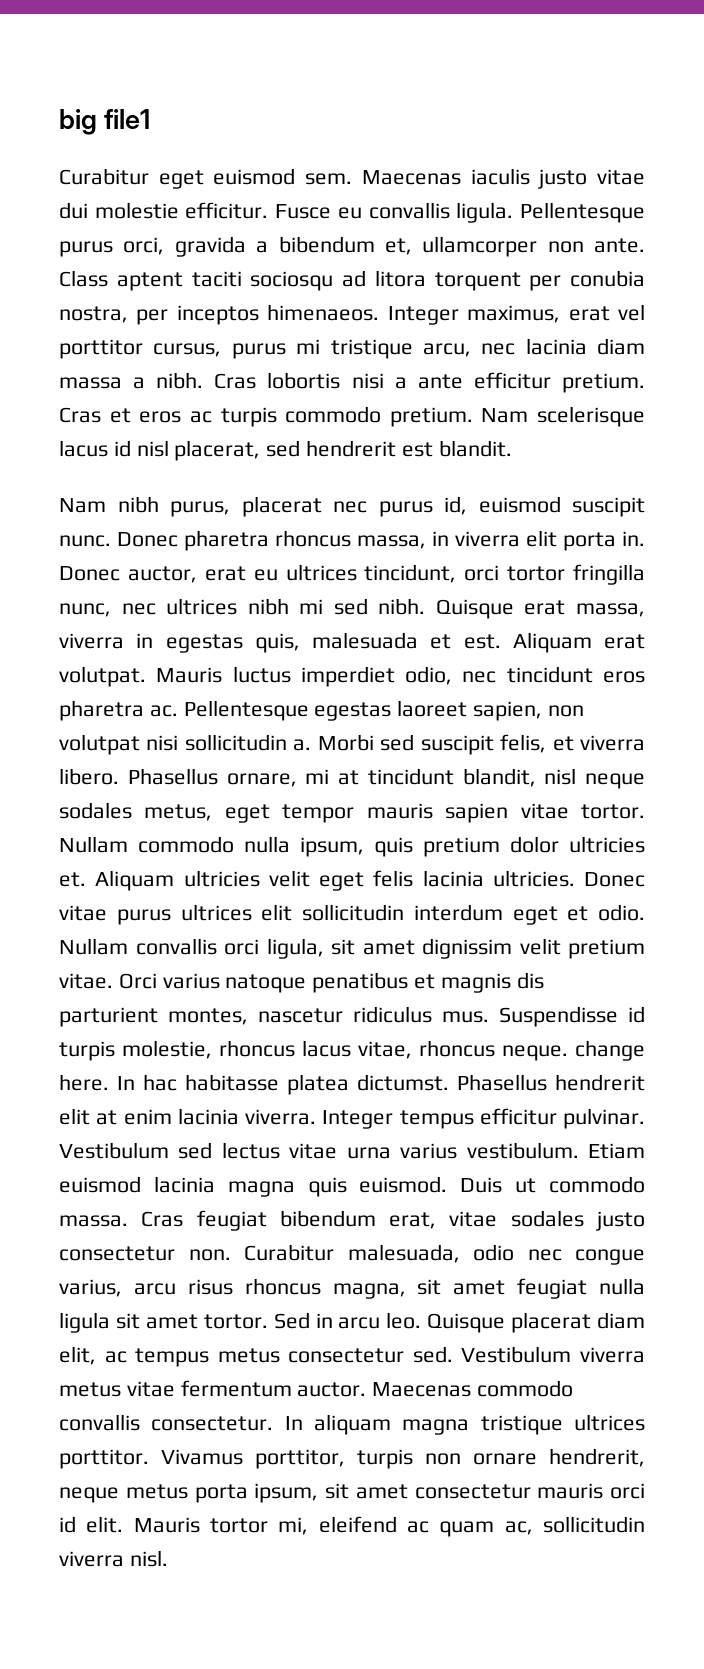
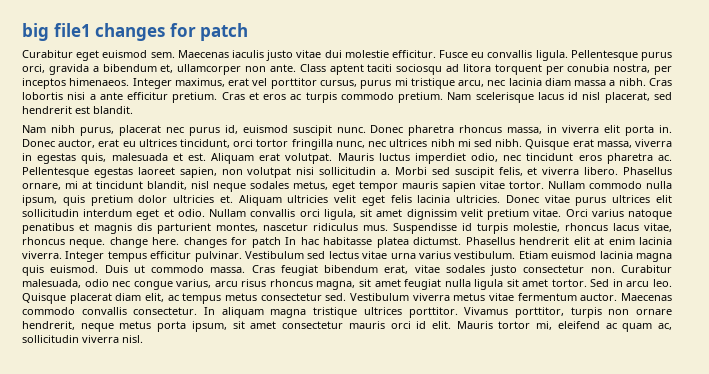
- big file1
+ big file1 changes for patch
- Suspendisse id turpis molestie, rhoncus lacus vitae, rhoncus neque. change here. In hac habitasse platea dictumst.
+ Suspendisse id turpis molestie, rhoncus lacus vitae, rhoncus neque. change here. changes for patch In hac habitasse platea dictumst.

